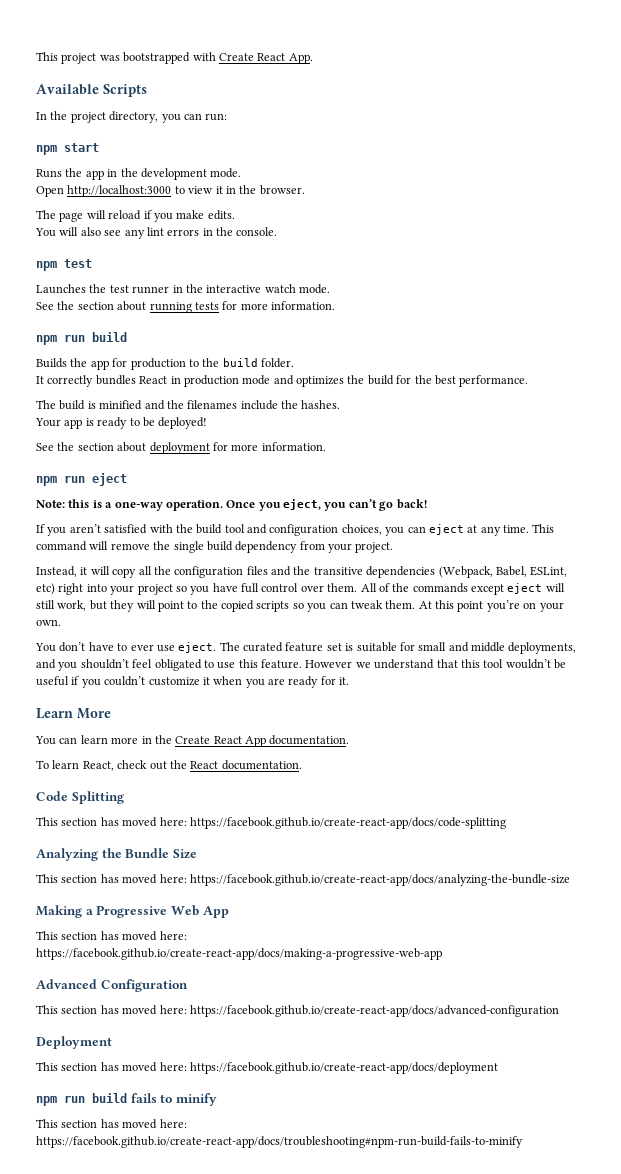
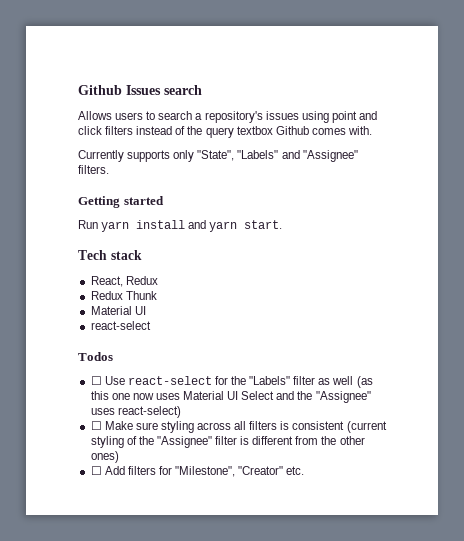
- This project was bootstrapped with Create React App.
- Available Scripts
- In the project directory, you can run:
- npm start
- Runs the app in the development mode.
- Open http://localhost:3000 to view it in the browser.
- The page will reload if you make edits.
- You will also see any lint errors in the console.
- npm test
- Launches the test runner in the interactive watch mode.
- See the section about running tests for more information.
- npm run build
- Builds the app for production to the build folder.
- It correctly bundles React in production mode and optimizes the build for the best performance.
- The build is minified and the filenames include the hashes.
- Your app is ready to be deployed!
- See the section about deployment for more information.
- npm run eject
- Note: this is a one-way operation. Once you eject, you can’t go back!
- If you aren’t satisfied with the build tool and configuration choices, you can eject at any time. This command will remove the single build dependency from your project.
- Instead, it will copy all the configuration files and the transitive dependencies (Webpack, Babel, ESLint, etc) right into your project so you have full control over them. All of the commands except eject will still work, but they will point to the copied scripts so you can tweak them. At this point you’re on your own.
- You don’t have to ever use eject. The curated feature set is suitable for small and middle deployments, and you shouldn’t feel obligated to use this feature. However we understand that this tool wouldn’t be useful if you couldn’t customize it when you are ready for it.
- Learn More
- You can learn more in the Create React App documentation.
- To learn React, check out the React documentation.
- Code Splitting
- This section has moved here: https://facebook.github.io/create-react-app/docs/code-splitting
- Analyzing the Bundle Size
- This section has moved here: https://facebook.github.io/create-react-app/docs/analyzing-the-bundle-size
- Making a Progressive Web App
- This section has moved here: https://facebook.github.io/create-react-app/docs/making-a-progressive-web-app
- Advanced Configuration
- This section has moved here: https://facebook.github.io/create-react-app/docs/advanced-configuration
- Deployment
- This section has moved here: https://facebook.github.io/create-react-app/docs/deployment
- npm run build fails to minify
- This section has moved here: https://facebook.github.io/create-react-app/docs/troubleshooting#npm-run-build-fails-to-minify
+ Github Issues search
+ Allows users to search a repository's issues using point and click filters instead of the query textbox Github comes with.
+ Currently supports only "State", "Labels" and "Assignee" filters.
+ Getting started
+ Run yarn install and yarn start.
+ Tech stack
+ React, Redux
+ Redux Thunk
+ Material UI
+ react-select
+ Todos
+ ☐ Use react-select for the "Labels" filter as well (as this one now uses Material UI Select and the "Assignee" uses react-select)
+ ☐ Make sure styling across all filters is consistent (current styling of the "Assignee" filter is different from the other ones)
+ ☐ Add filters for "Milestone", "Creator" etc.

